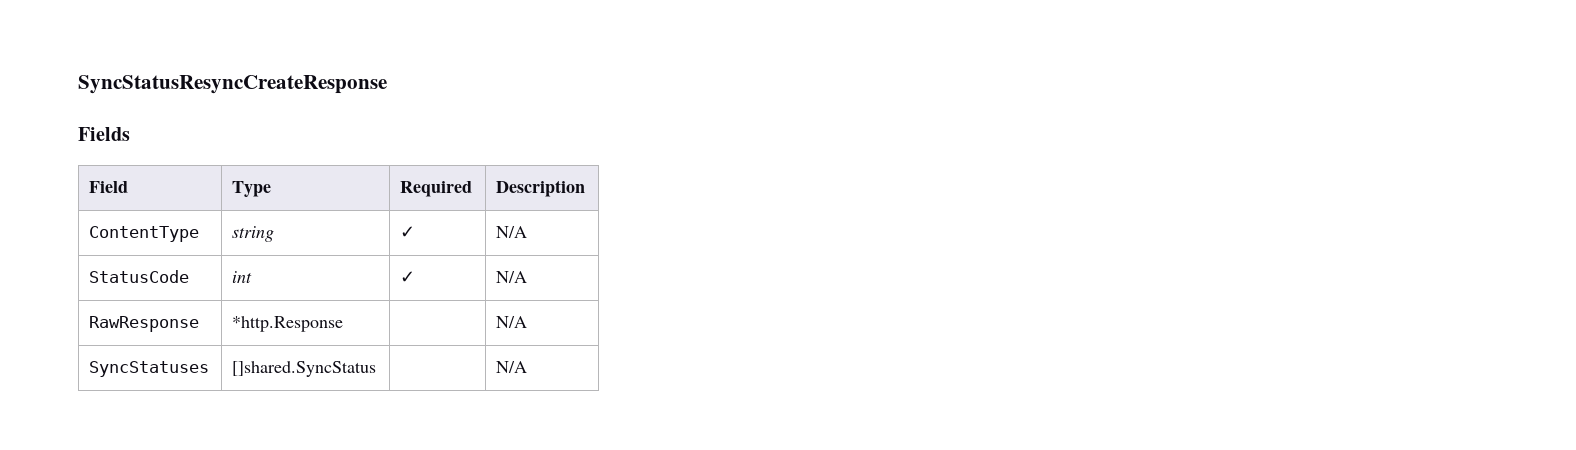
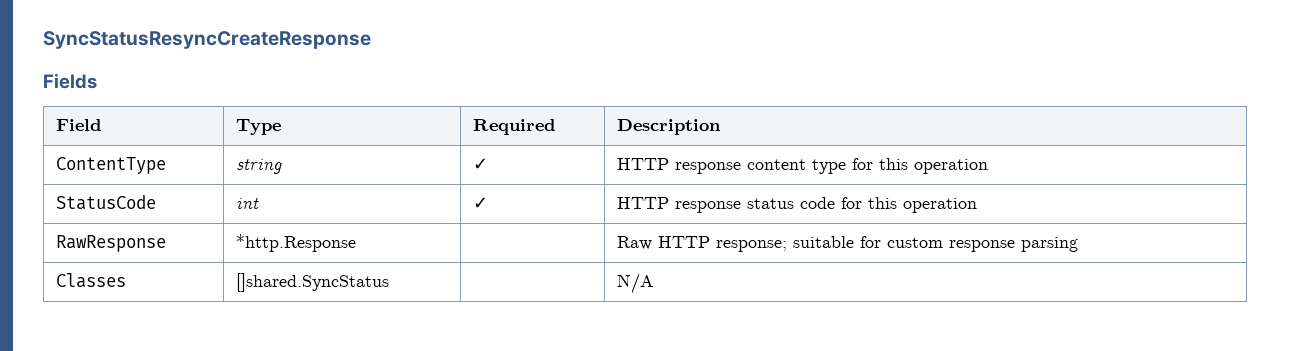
- ContentType | string | ✓ | N/A
- StatusCode | int | ✓ | N/A
- RawResponse | *http.Response | | N/A
- SyncStatuses | []shared.SyncStatus | | N/A
+ ContentType | string | ✓ | HTTP response content type for this operation
+ StatusCode | int | ✓ | HTTP response status code for this operation
+ RawResponse | *http.Response | | Raw HTTP response; suitable for custom response parsing
+ Classes | []shared.SyncStatus | | N/A

